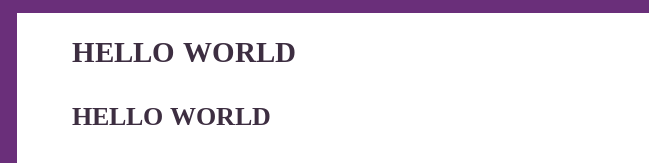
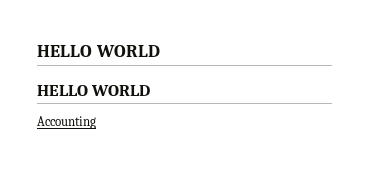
+ Accounting

